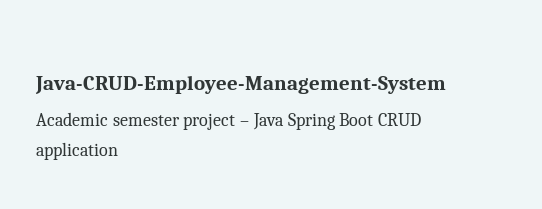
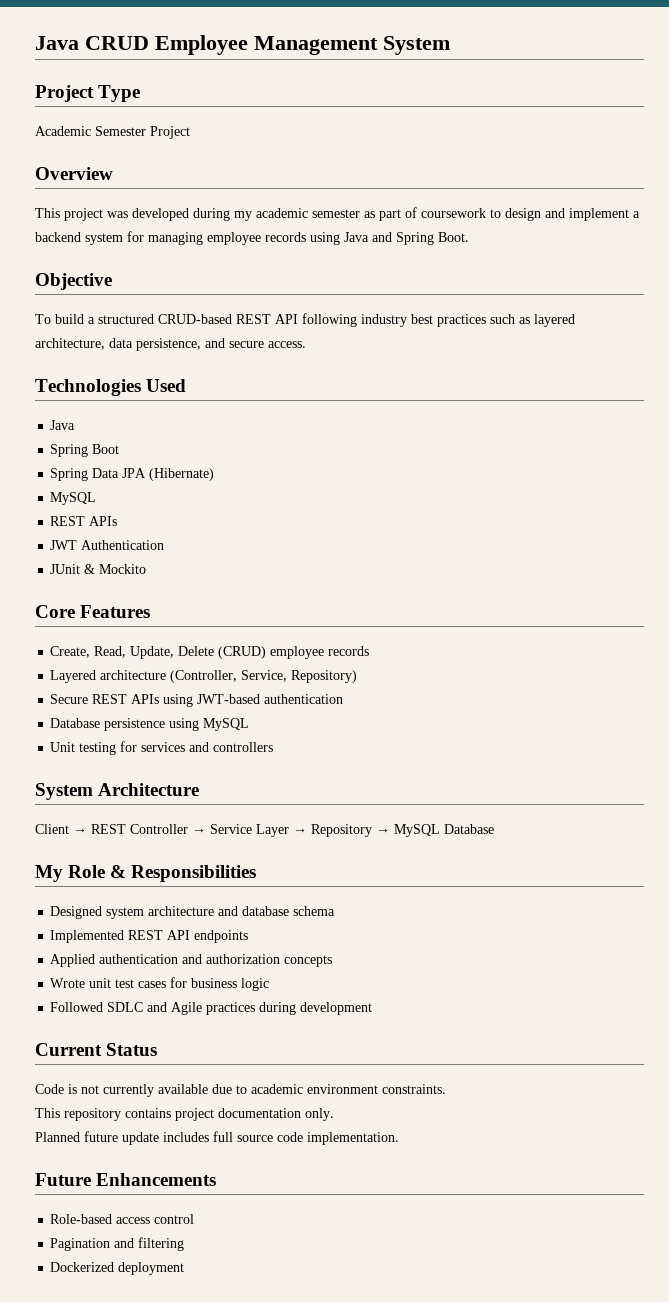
- Java-CRUD-Employee-Management-System
- Academic semester project – Java Spring Boot CRUD application
+ Java CRUD Employee Management System
+ Project Type
+ Academic Semester Project
+ Overview
+ This project was developed during my academic semester as part of coursework to design and implement a backend system for managing employee records using Java and Spring Boot.
+ Objective
+ To build a structured CRUD-based REST API following industry best practices such as layered architecture, data persistence, and secure access.
+ Technologies Used
+ Java
+ Spring Boot
+ Spring Data JPA (Hibernate)
+ MySQL
+ REST APIs
+ JWT Authentication
+ JUnit & Mockito
+ Core Features
+ Create, Read, Update, Delete (CRUD) employee records
+ Layered architecture (Controller, Service, Repository)
+ Secure REST APIs using JWT-based authentication
+ Database persistence using MySQL
+ Unit testing for services and controllers
+ System Architecture
+ Client → REST Controller → Service Layer → Repository → MySQL Database
+ My Role & Responsibilities
+ Designed system architecture and database schema
+ Implemented REST API endpoints
+ Applied authentication and authorization concepts
+ Wrote unit test cases for business logic
+ Followed SDLC and Agile practices during development
+ Current Status
+ Code is not currently available due to academic environment constraints.
+ This repository contains project documentation only.
+ Planned future update includes full source code implementation.
+ Future Enhancements
+ Role-based access control
+ Pagination and filtering
+ Dockerized deployment

